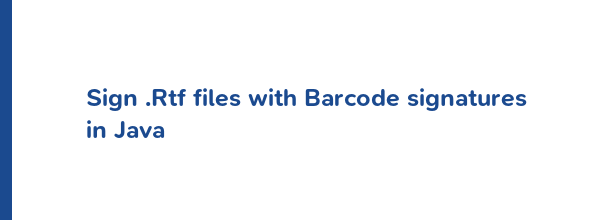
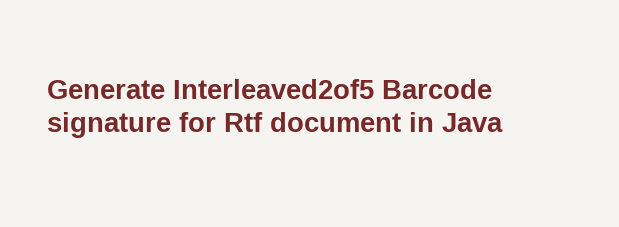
- Sign .Rtf files with Barcode signatures in Java
+ Generate Interleaved2of5 Barcode signature for Rtf document in Java

